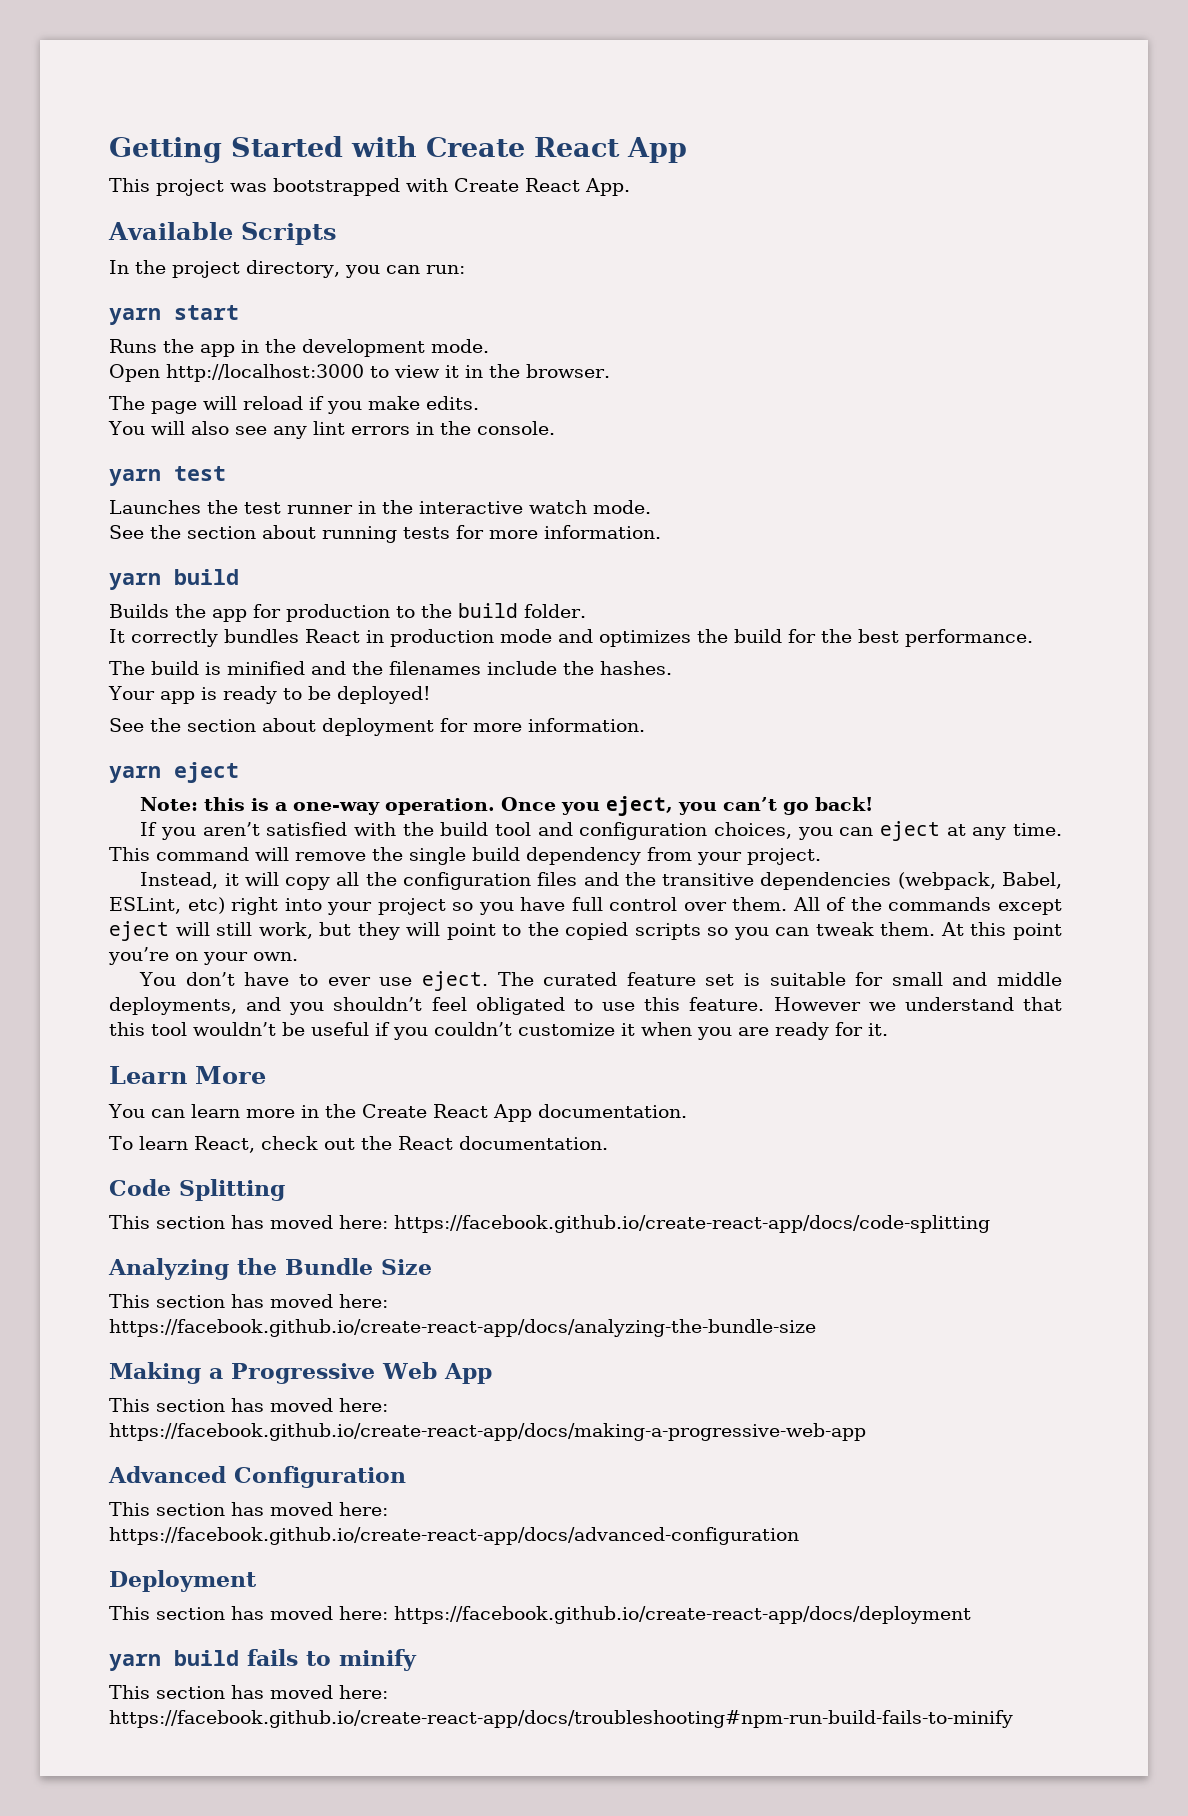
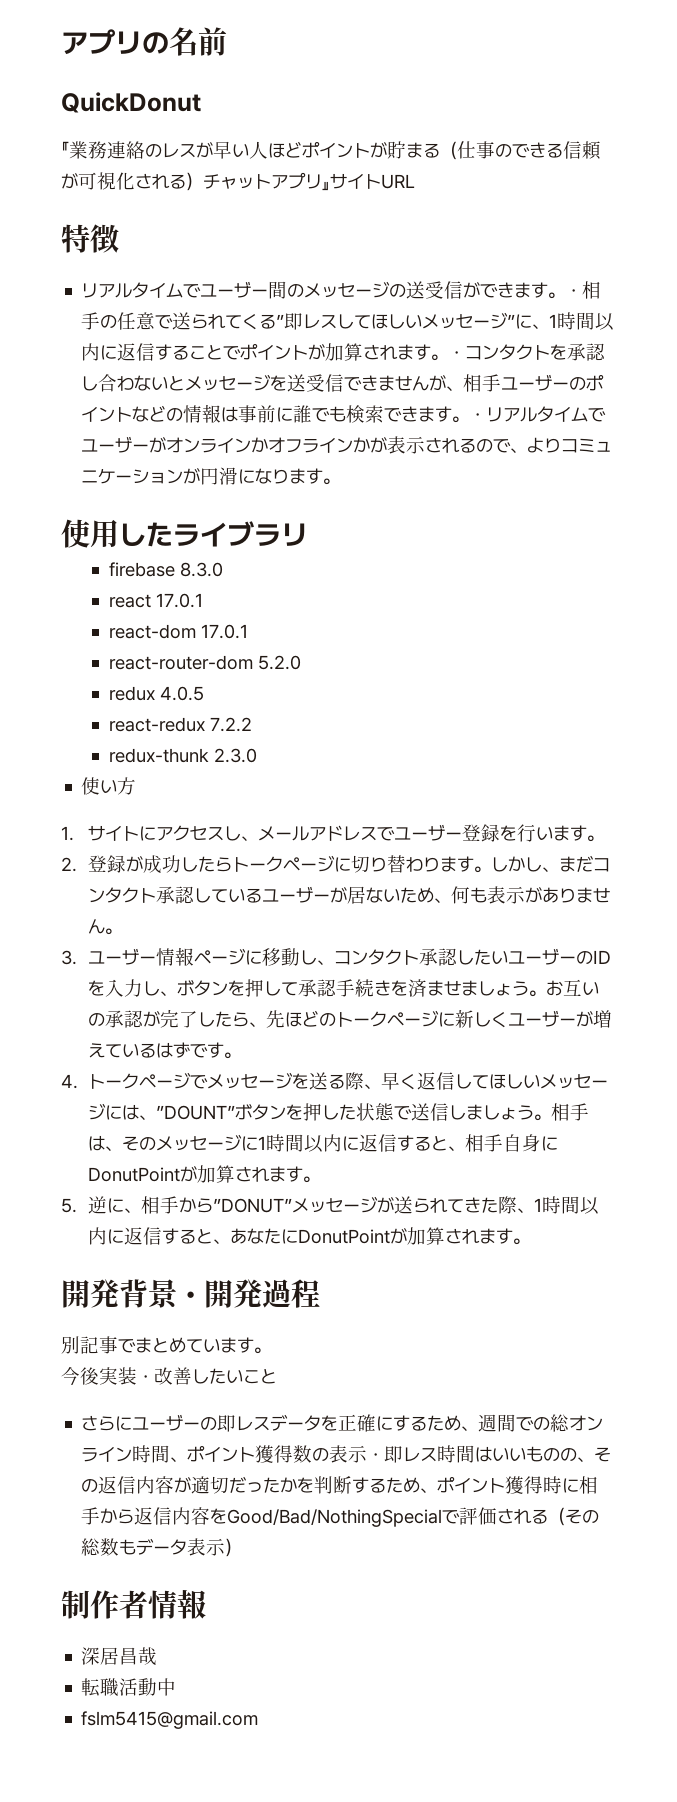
- Getting Started with Create React App
- This project was bootstrapped with Create React App.
- Available Scripts
- In the project directory, you can run:
- yarn start
- Runs the app in the development mode.
- Open http://localhost:3000 to view it in the browser.
- The page will reload if you make edits.
- You will also see any lint errors in the console.
- yarn test
- Launches the test runner in the interactive watch mode.
- See the section about running tests for more information.
- yarn build
- Builds the app for production to the build folder.
- It correctly bundles React in production mode and optimizes the build for the best performance.
- The build is minified and the filenames include the hashes.
- Your app is ready to be deployed!
- See the section about deployment for more information.
- yarn eject
- Note: this is a one-way operation. Once you eject, you can’t go back!
- If you aren’t satisfied with the build tool and configuration choices, you can eject at any time. This command will remove the single build dependency from your project.
- Instead, it will copy all the configuration files and the transitive dependencies (webpack, Babel, ESLint, etc) right into your project so you have full control over them. All of the commands except eject will still work, but they will point to the copied scripts so you can tweak them. At this point you’re on your own.
- You don’t have to ever use eject. The curated feature set is suitable for small and middle deployments, and you shouldn’t feel obligated to use this feature. However we understand that this tool wouldn’t be useful if you couldn’t customize it when you are ready for it.
- Learn More
- You can learn more in the Create React App documentation.
- To learn React, check out the React documentation.
- Code Splitting
- This section has moved here: https://facebook.github.io/create-react-app/docs/code-splitting
- Analyzing the Bundle Size
- This section has moved here: https://facebook.github.io/create-react-app/docs/analyzing-the-bundle-size
- Making a Progressive Web App
- This section has moved here: https://facebook.github.io/create-react-app/docs/making-a-progressive-web-app
- Advanced Configuration
- This section has moved here: https://facebook.github.io/create-react-app/docs/advanced-configuration
- Deployment
- This section has moved here: https://facebook.github.io/create-react-app/docs/deployment
- yarn build fails to minify
- This section has moved here: https://facebook.github.io/create-react-app/docs/troubleshooting#npm-run-build-fails-to-minify
+ アプリの名前
+ QuickDonut
+ 『業務連絡のレスが早い人ほどポイントが貯まる（仕事のできる信頼が可視化される）チャットアプリ』サイトURL
+ 特徴
+ リアルタイムでユーザー間のメッセージの送受信ができます。・相手の任意で送られてくる”即レスしてほしいメッセージ”に、1時間以内に返信することでポイントが加算されます。・コンタクトを承認し合わないとメッセージを送受信できませんが、相手ユーザーのポイントなどの情報は事前に誰でも検索できます。・リアルタイムでユーザーがオンラインかオフラインかが表示されるので、よりコミュニケーションが円滑になります。
+ 使用したライブラリ
+ firebase 8.3.0
+ react 17.0.1
+ react-dom 17.0.1
+ react-router-dom 5.2.0
+ redux 4.0.5
+ react-redux 7.2.2
+ redux-thunk 2.3.0
+ 使い方
+ 1.サイトにアクセスし、メールアドレスでユーザー登録を行います。
+ 2.登録が成功したらトークページに切り替わります。しかし、まだコンタクト承認しているユーザーが居ないため、何も表示がありません。
+ 3.ユーザー情報ページに移動し、コンタクト承認したいユーザーのIDを入力し、ボタンを押して承認手続きを済ませましょう。お互いの承認が完了したら、先ほどのトークページに新しくユーザーが増えているはずです。
+ 4.トークページでメッセージを送る際、早く返信してほしいメッセージには、”DOUNT”ボタンを押した状態で送信しましょう。相手は、そのメッセージに1時間以内に返信すると、相手自身にDonutPointが加算されます。
+ 5.逆に、相手から”DONUT”メッセージが送られてきた際、1時間以内に返信すると、あなたにDonutPointが加算されます。
+ 開発背景・開発過程
+ 別記事でまとめています。
+ 今後実装・改善したいこと
+ さらにユーザーの即レスデータを正確にするため、週間での総オンライン時間、ポイント獲得数の表示・即レス時間はいいものの、その返信内容が適切だったかを判断するため、ポイント獲得時に相手から返信内容をGood/Bad/NothingSpecialで評価される（その総数もデータ表示）
+ 制作者情報
+ 深居昌哉
+ 転職活動中
+ fslm5415@gmail.com

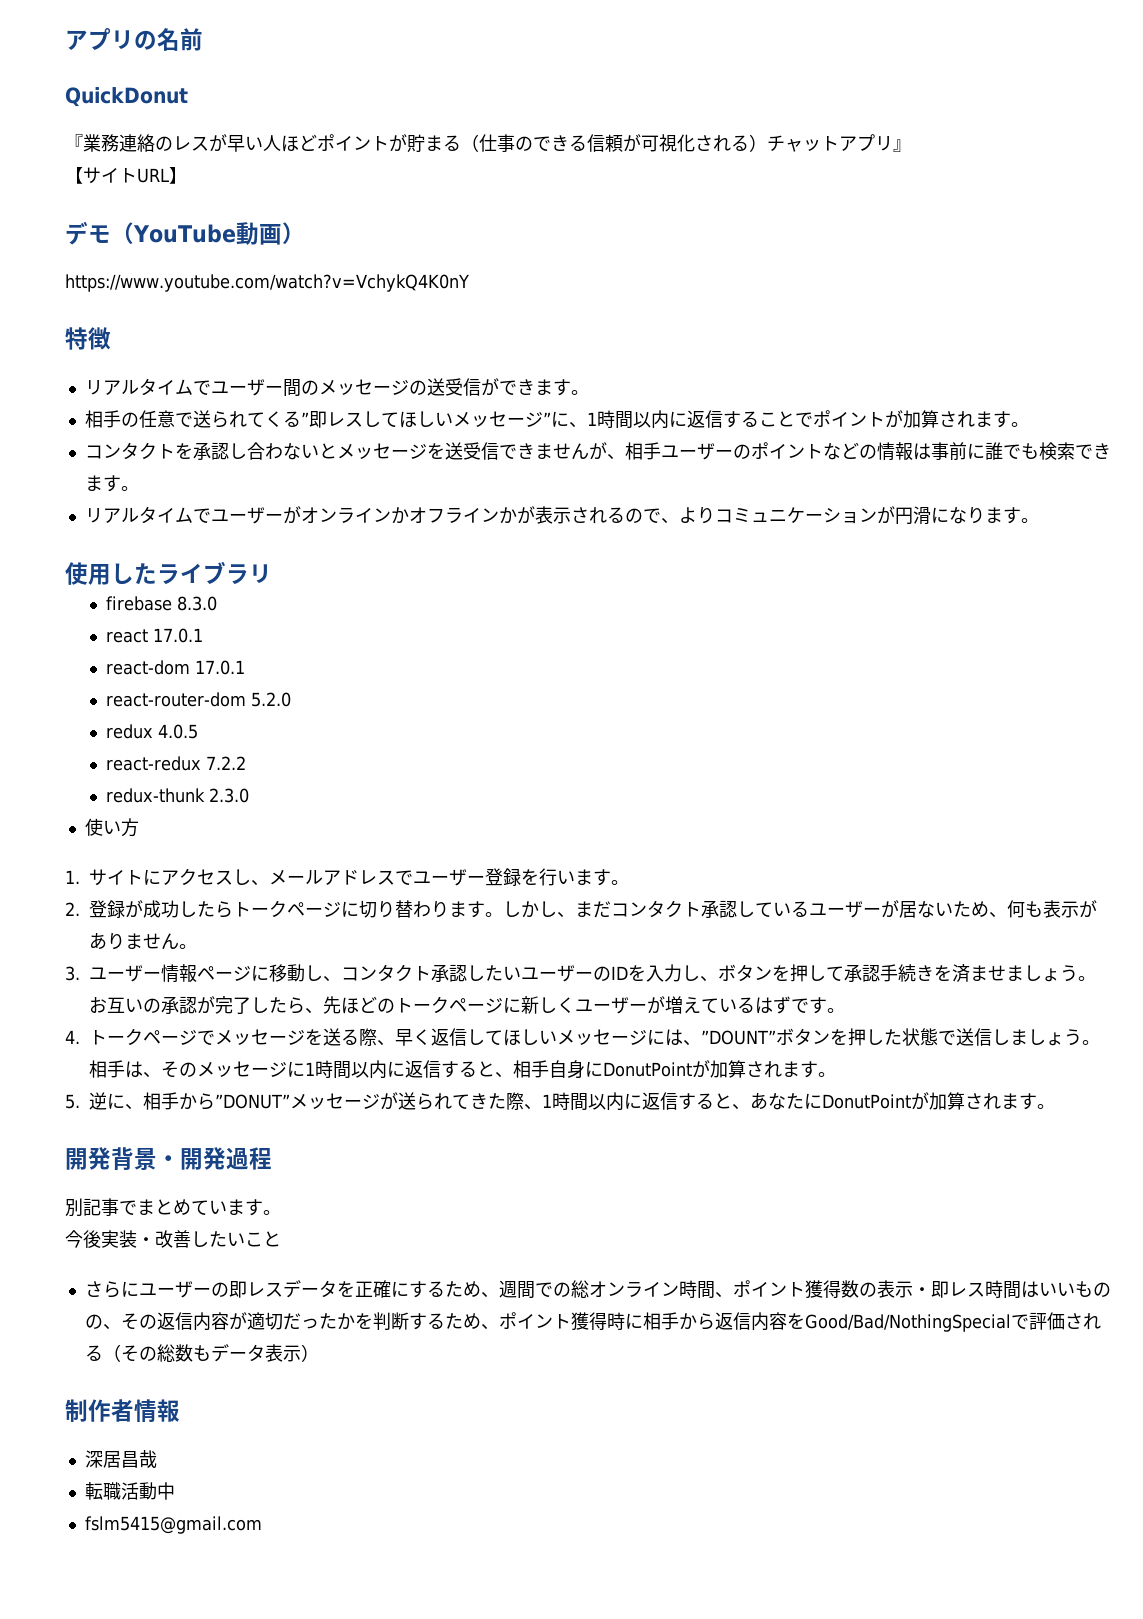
- 『業務連絡のレスが早い人ほどポイントが貯まる（仕事のできる信頼が可視化される）チャットアプリ』サイトURL
+ 『業務連絡のレスが早い人ほどポイントが貯まる（仕事のできる信頼が可視化される）チャットアプリ』
+ 【サイトURL】
+ デモ（YouTube動画）
+ https://www.youtube.com/watch?v=VchykQ4K0nY
- リアルタイムでユーザー間のメッセージの送受信ができます。・相手の任意で送られてくる”即レスしてほしいメッセージ”に、1時間以内に返信することでポイントが加算されます。・コンタクトを承認し合わないとメッセージを送受信できませんが、相手ユーザーのポイントなどの情報は事前に誰でも検索できます。・リアルタイムでユーザーがオンラインかオフラインかが表示されるので、よりコミュニケーションが円滑になります。
+ リアルタイムでユーザー間のメッセージの送受信ができます。
+ 相手の任意で送られてくる”即レスしてほしいメッセージ”に、1時間以内に返信することでポイントが加算されます。
+ コンタクトを承認し合わないとメッセージを送受信できませんが、相手ユーザーのポイントなどの情報は事前に誰でも検索できます。
+ リアルタイムでユーザーがオンラインかオフラインかが表示されるので、よりコミュニケーションが円滑になります。

